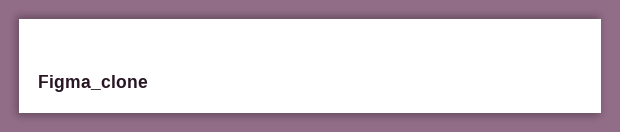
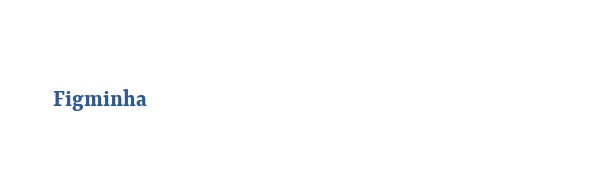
- Figma_clone
+ Figminha

